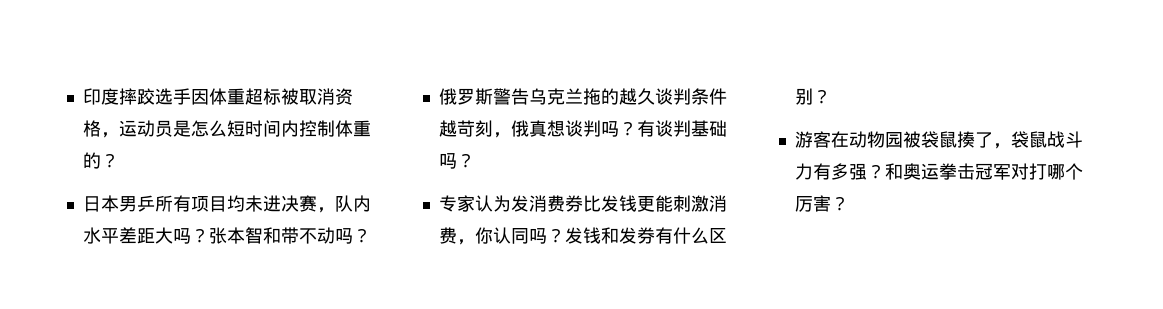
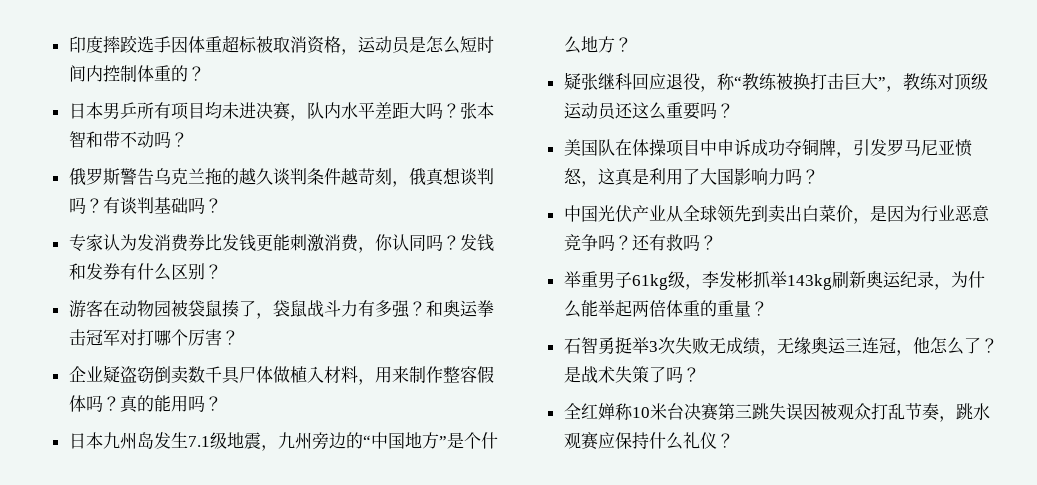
+ 企业疑盗窃倒卖数千具尸体做植入材料，用来制作整容假体吗？真的能用吗？
+ 日本九州岛发生7.1级地震，九州旁边的“中国地方”是个什么地方？
+ 疑张继科回应退役，称“教练被换打击巨大”，教练对顶级运动员还这么重要吗？
+ 美国队在体操项目中申诉成功夺铜牌，引发罗马尼亚愤怒，这真是利用了大国影响力吗？
+ 中国光伏产业从全球领先到卖出白菜价，是因为行业恶意竞争吗？还有救吗？
+ 举重男子61kg级，李发彬抓举143kg刷新奥运纪录，为什么能举起两倍体重的重量？
+ 石智勇挺举3次失败无成绩，无缘奥运三连冠，他怎么了？是战术失策了吗？
+ 全红婵称10米台决赛第三跳失误因被观众打乱节奏，跳水观赛应保持什么礼仪？

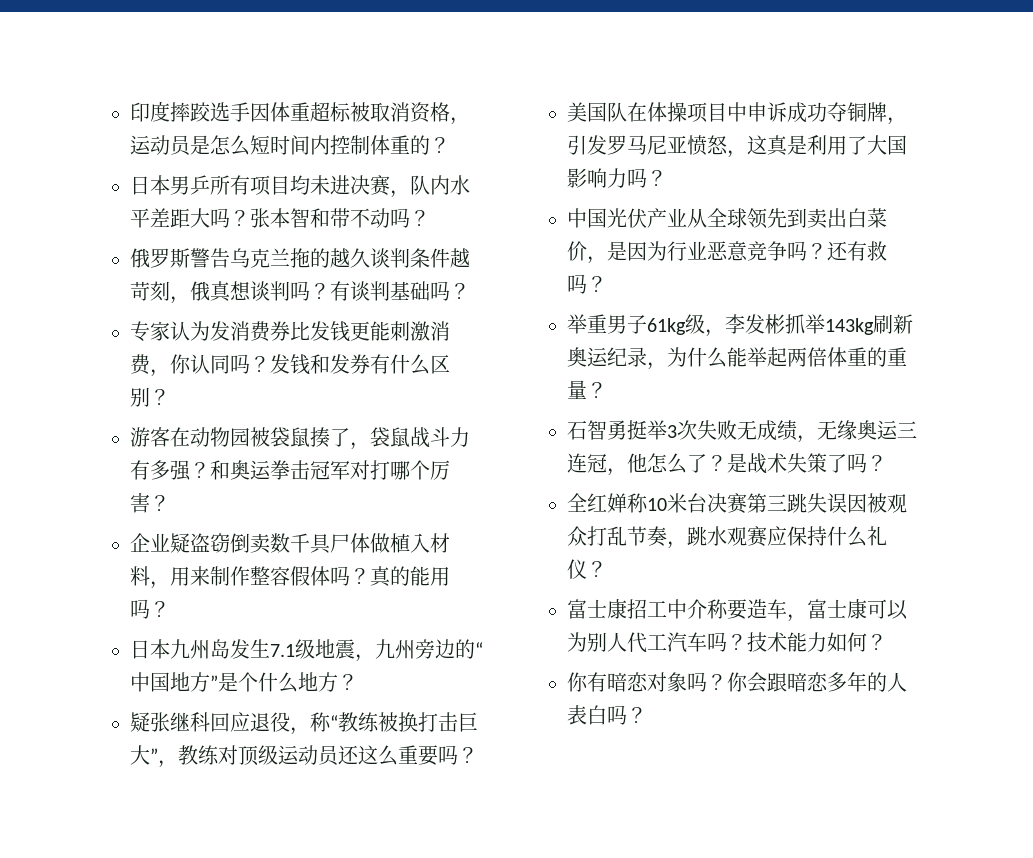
+ 富士康招工中介称要造车，富士康可以为别人代工汽车吗？技术能力如何？
+ 你有暗恋对象吗？你会跟暗恋多年的人表白吗？

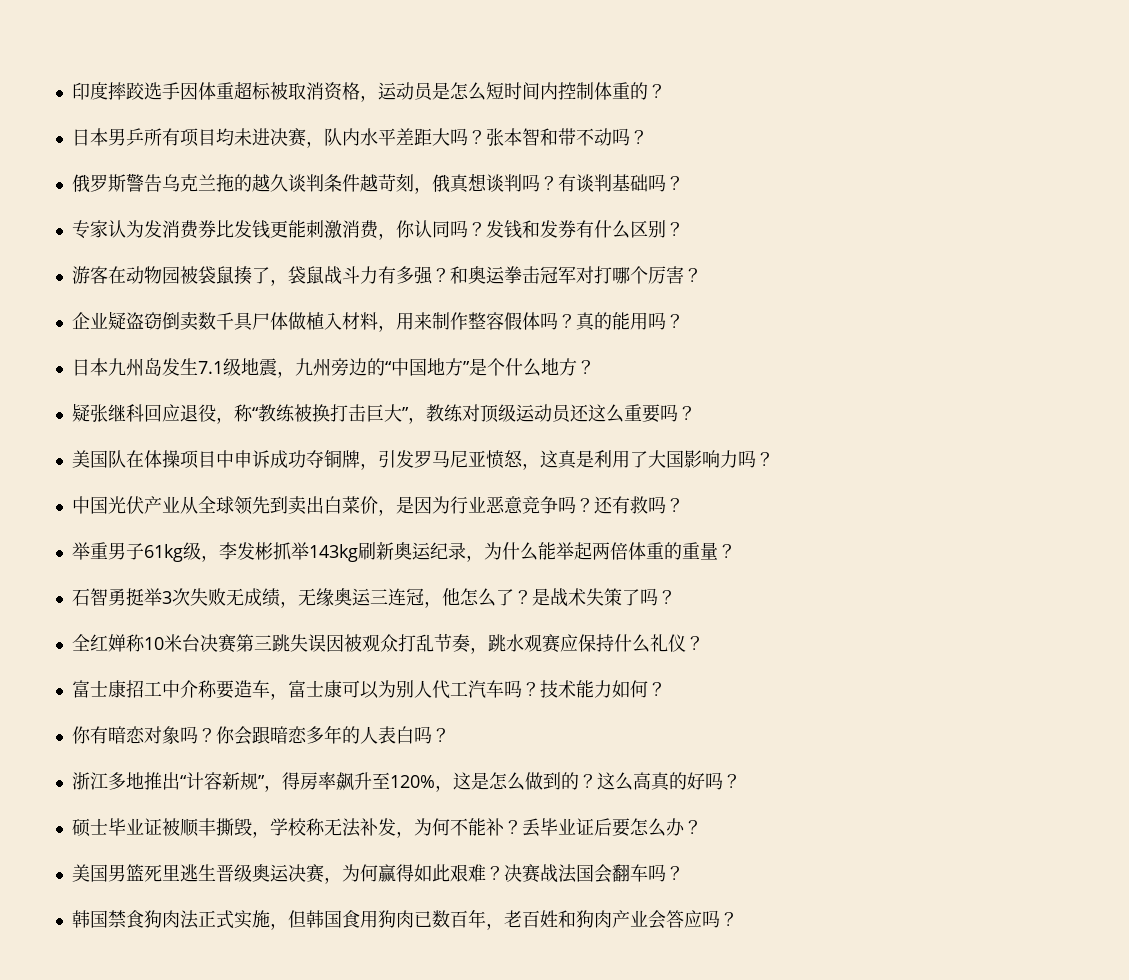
+ 浙江多地推出“计容新规”，得房率飙升至120%，这是怎么做到的？这么高真的好吗？
+ 硕士毕业证被顺丰撕毁，学校称无法补发，为何不能补？丢毕业证后要怎么办？
+ 美国男篮死里逃生晋级奥运决赛，为何赢得如此艰难？决赛战法国会翻车吗？
+ 韩国禁食狗肉法正式实施，但韩国食用狗肉已数百年，老百姓和狗肉产业会答应吗？

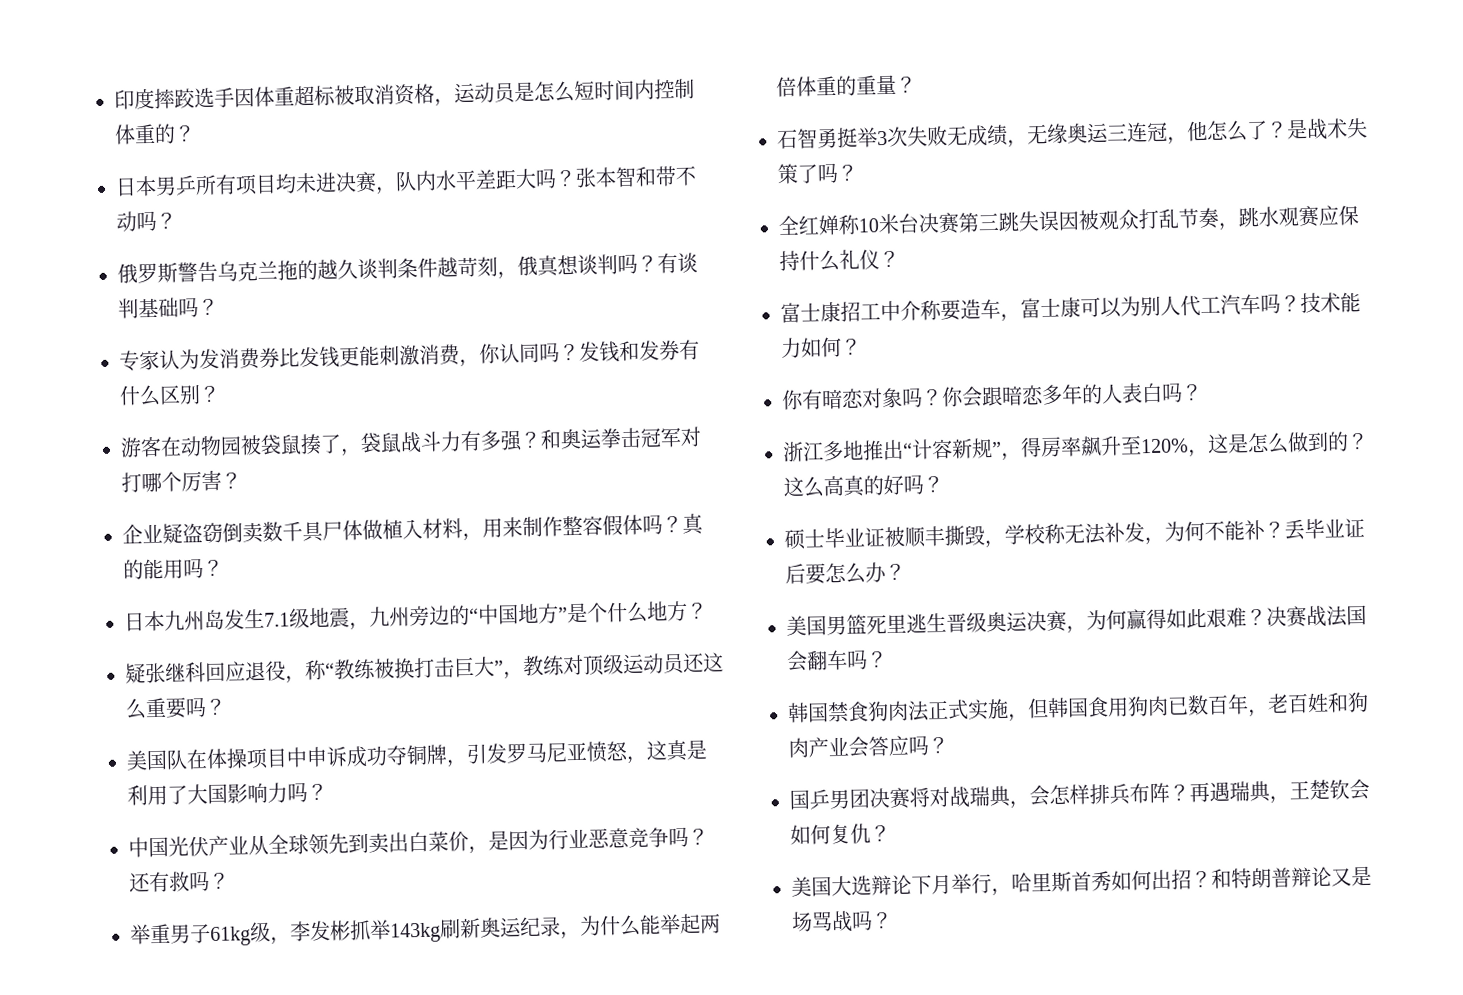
+ 国乒男团决赛将对战瑞典，会怎样排兵布阵？再遇瑞典，王楚钦会如何复仇？
+ 美国大选辩论下月举行，哈里斯首秀如何出招？和特朗普辩论又是场骂战吗？

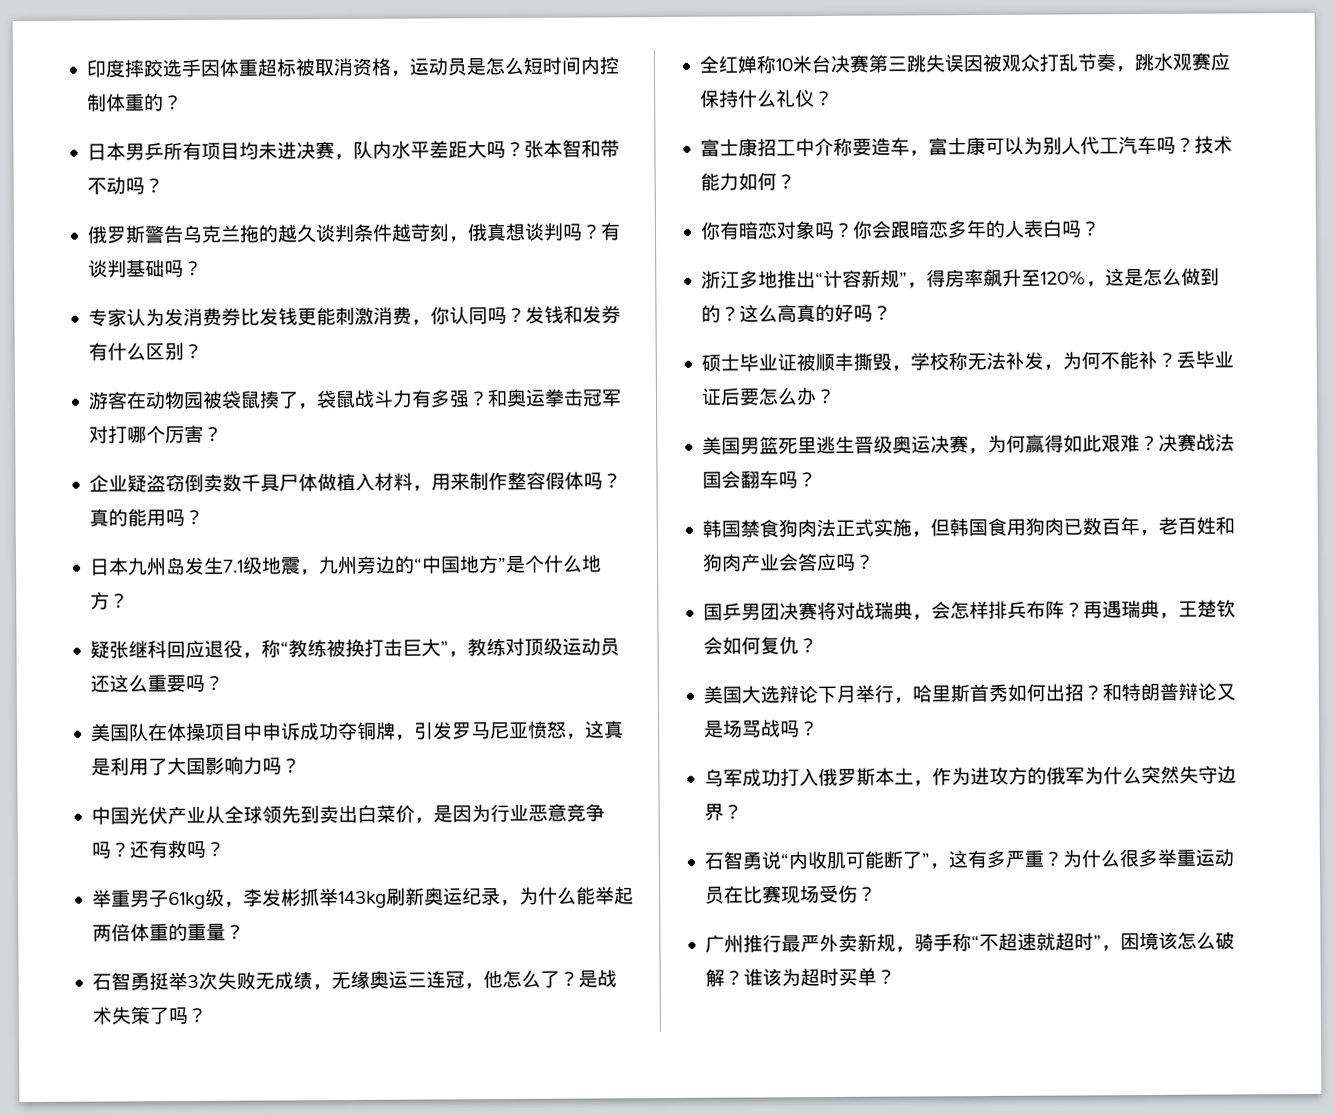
+ 乌军成功打入俄罗斯本土，作为进攻方的俄军为什么突然失守边界？
+ 石智勇说“内收肌可能断了”，这有多严重？为什么很多举重运动员在比赛现场受伤？
+ 广州推行最严外卖新规，骑手称“不超速就超时”，困境该怎么破解？谁该为超时买单？

